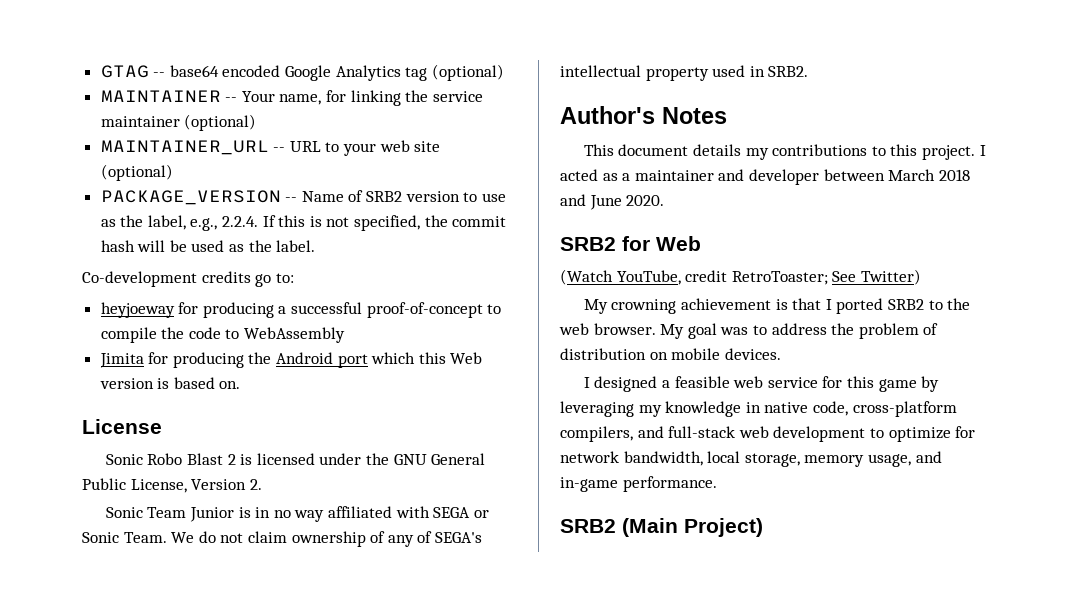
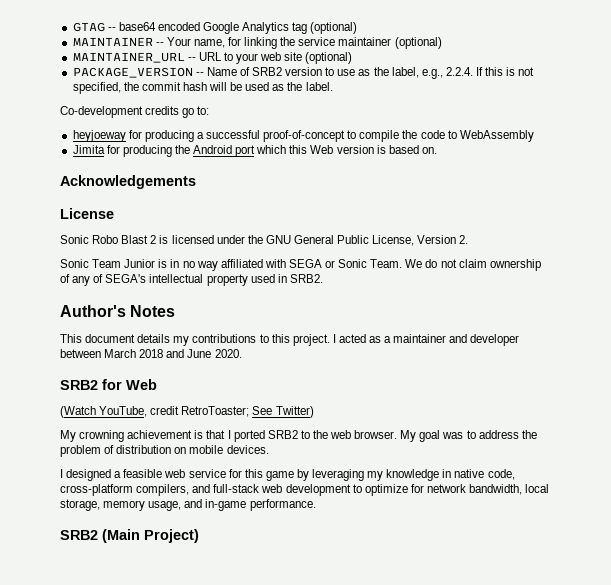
+ Acknowledgements

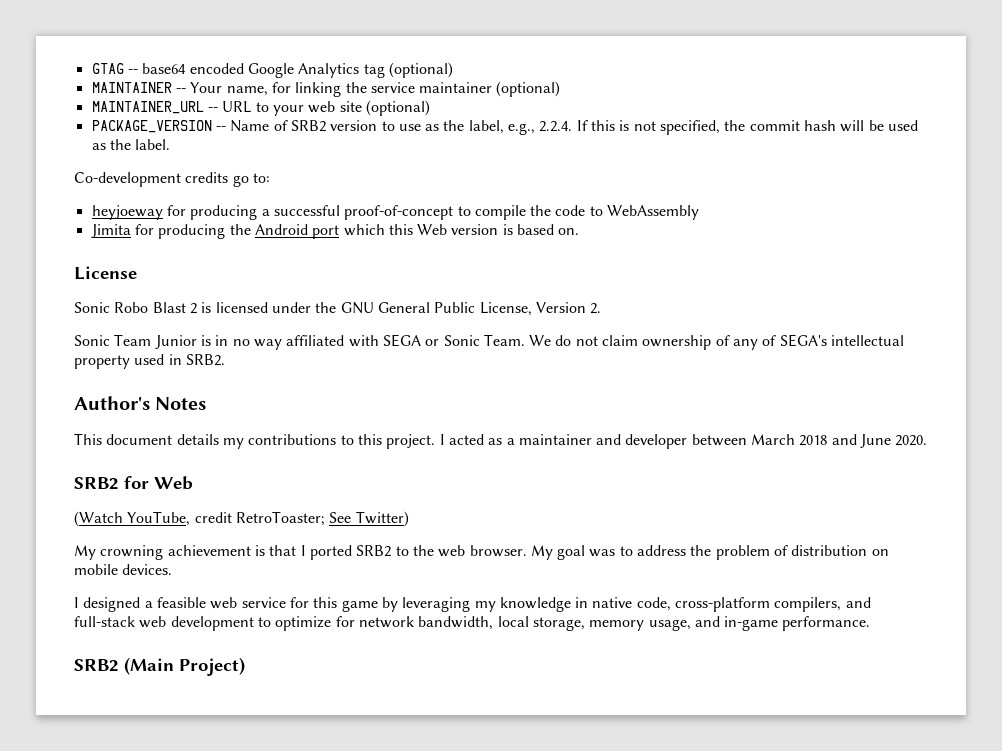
- Acknowledgements

